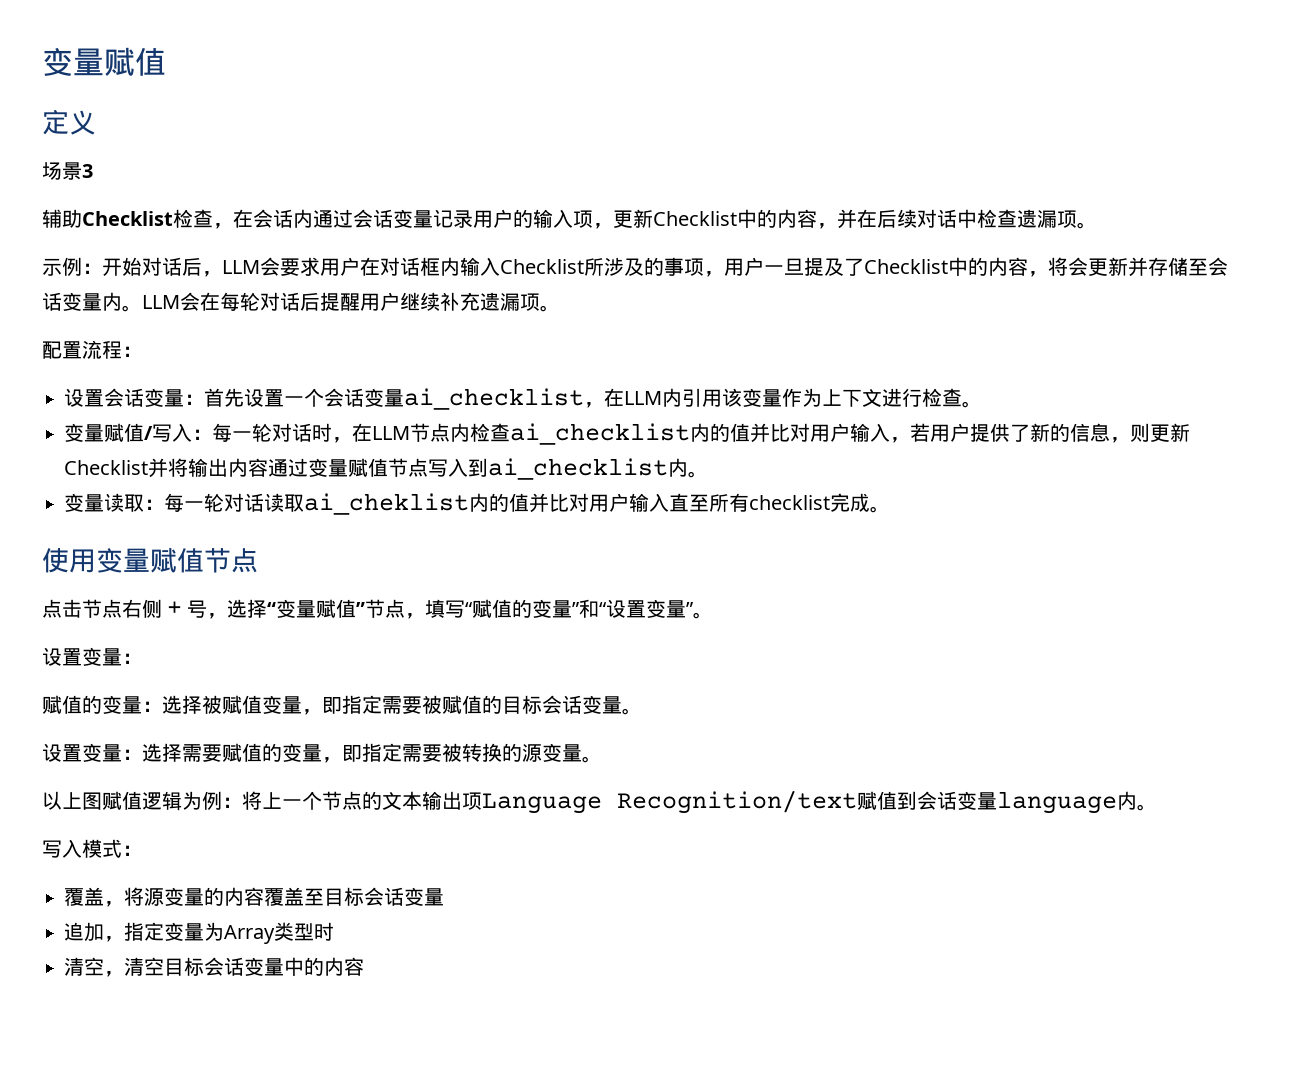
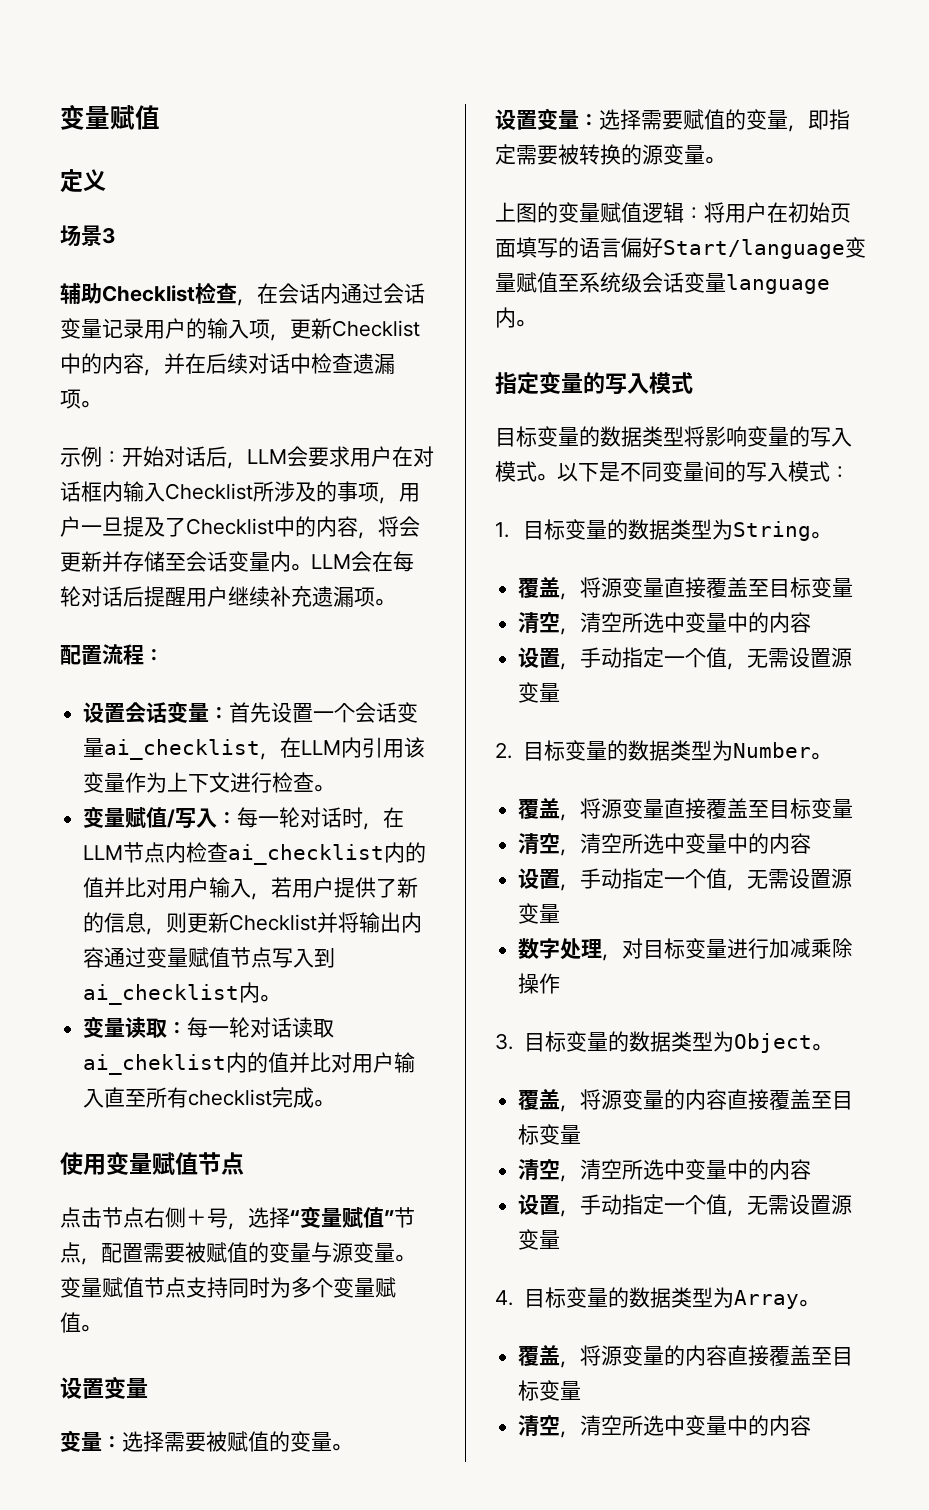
- 点击节点右侧＋号，选择“变量赋值”节点，填写“赋值的变量”和“设置变量”。
- 设置变量：
- 赋值的变量：选择被赋值变量，即指定需要被赋值的目标会话变量。
+ 点击节点右侧＋号，选择“变量赋值”节点，配置需要被赋值的变量与源变量。变量赋值节点支持同时为多个变量赋值。
+ 设置变量
+ 变量：选择需要被赋值的变量。
- 以上图赋值逻辑为例：将上一个节点的文本输出项Language Recognition/text赋值到会话变量language内。
- 写入模式：
- 覆盖，将源变量的内容覆盖至目标会话变量
- 追加，指定变量为Array类型时
- 清空，清空目标会话变量中的内容
+ 上图的变量赋值逻辑：将用户在初始页面填写的语言偏好Start/language变量赋值至系统级会话变量language内。
+ 指定变量的写入模式
+ 目标变量的数据类型将影响变量的写入模式。以下是不同变量间的写入模式：
+ 1.目标变量的数据类型为String。
+ 覆盖，将源变量直接覆盖至目标变量
+ 清空，清空所选中变量中的内容
+ 设置，手动指定一个值，无需设置源变量
+ 2.目标变量的数据类型为Number。
+ 覆盖，将源变量直接覆盖至目标变量
+ 清空，清空所选中变量中的内容
+ 设置，手动指定一个值，无需设置源变量
+ 数字处理，对目标变量进行加减乘除操作
+ 3.目标变量的数据类型为Object。
+ 覆盖，将源变量的内容直接覆盖至目标变量
+ 清空，清空所选中变量中的内容
+ 设置，手动指定一个值，无需设置源变量
+ 4.目标变量的数据类型为Array。
+ 覆盖，将源变量的内容直接覆盖至目标变量
+ 清空，清空所选中变量中的内容

